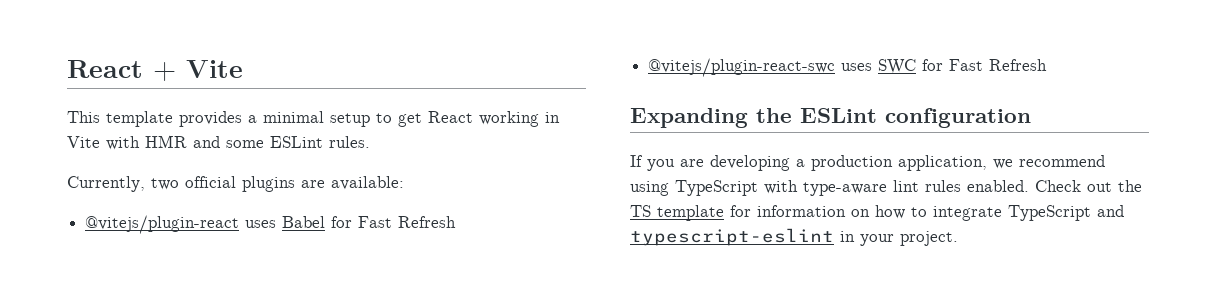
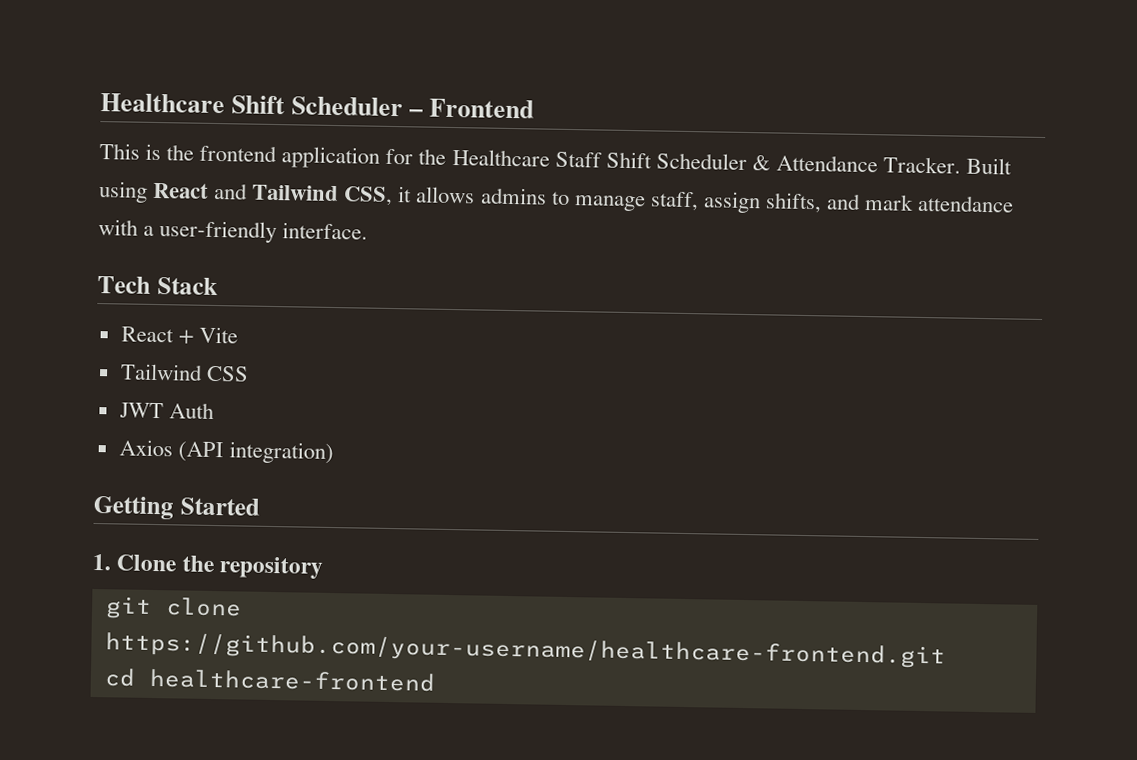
+ Healthcare Shift Scheduler – Frontend
+ This is the frontend application for the Healthcare Staff Shift Scheduler & Attendance Tracker. Built using React and Tailwind CSS, it allows admins to manage staff, assign shifts, and mark attendance with a user-friendly interface.
+ Tech Stack
  React + Vite
- This template provides a minimal setup to get React working in Vite with HMR and some ESLint rules.
- Currently, two official plugins are available:
- @vitejs/plugin-react uses Babel for Fast Refresh
- @vitejs/plugin-react-swc uses SWC for Fast Refresh
- Expanding the ESLint configuration
- If you are developing a production application, we recommend using TypeScript with type-aware lint rules enabled. Check out the TS template for information on how to integrate TypeScript and typescript-eslint in your project.
+ Tailwind CSS
+ JWT Auth
+ Axios (API integration)
+ Getting Started
+ 1. Clone the repository
+ git clone https://github.com/your-username/healthcare-frontend.git
+ cd healthcare-frontend

